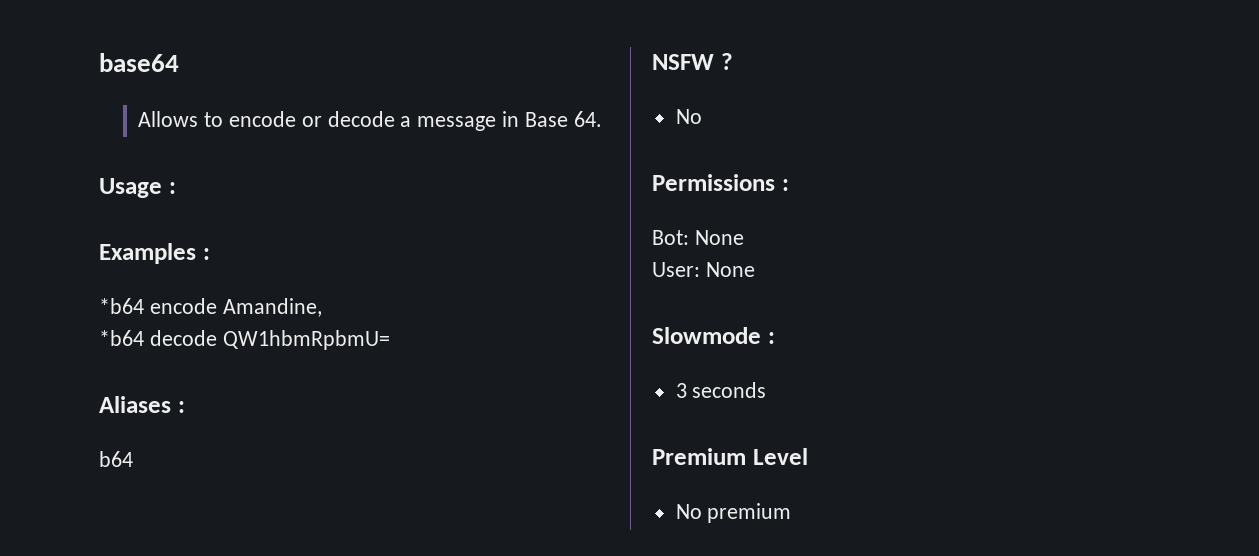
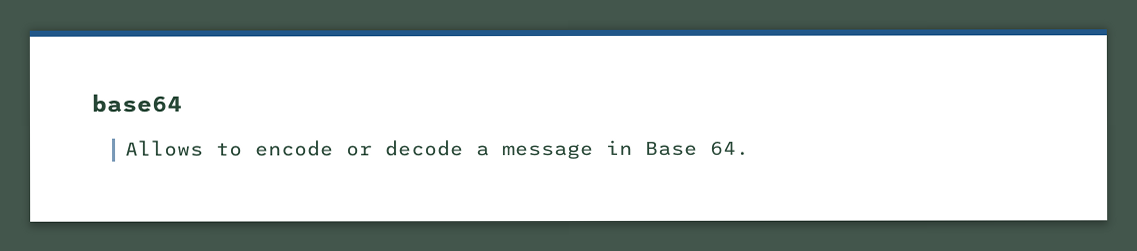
- Usage :
- Examples :
- *b64 encode Amandine,
- *b64 decode QW1hbmRpbmU=
- Aliases :
- b64
- NSFW ?
- No
- Permissions :
- Bot: None
- User: None
- Slowmode :
- 3 seconds
- Premium Level
- No premium

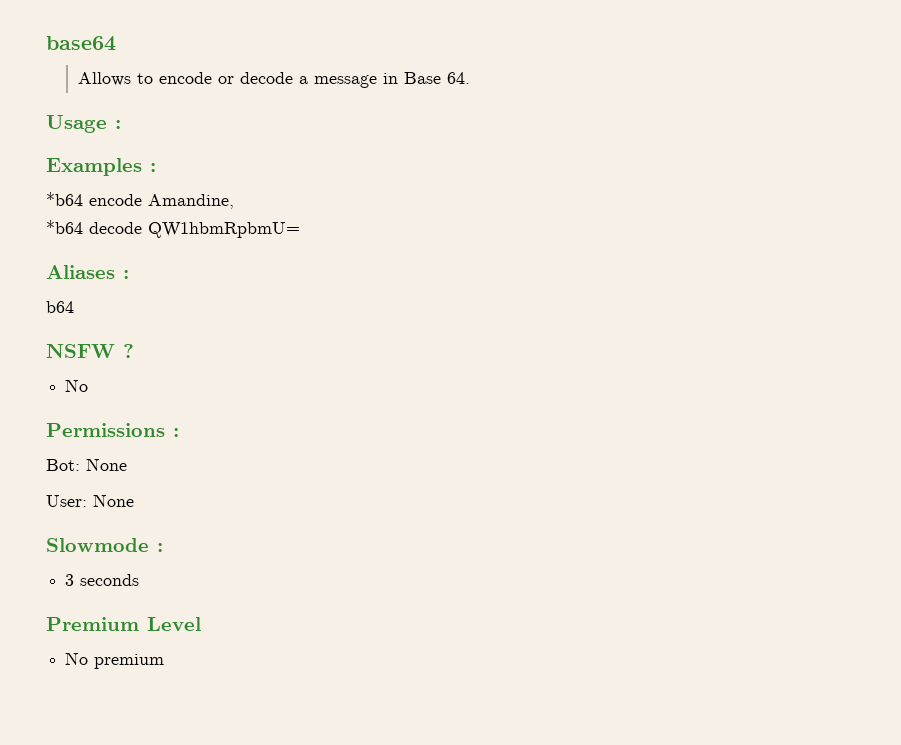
+ Usage :
+ Examples :
+ *b64 encode Amandine,
+ *b64 decode QW1hbmRpbmU=
+ Aliases :
+ b64
+ NSFW ?
+ No
+ Permissions :
+ Bot: None
+ User: None
+ Slowmode :
+ 3 seconds
+ Premium Level
+ No premium

